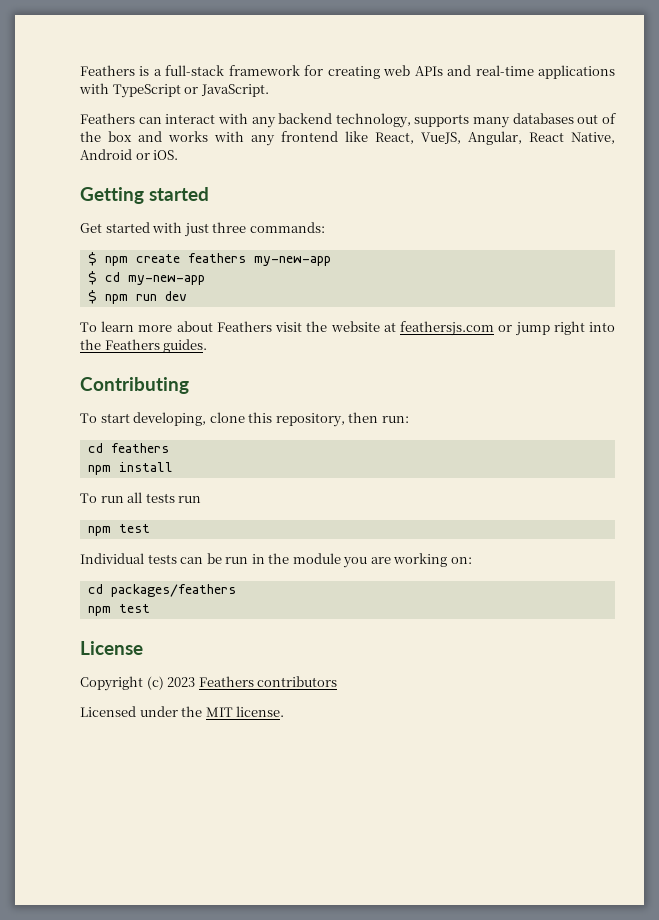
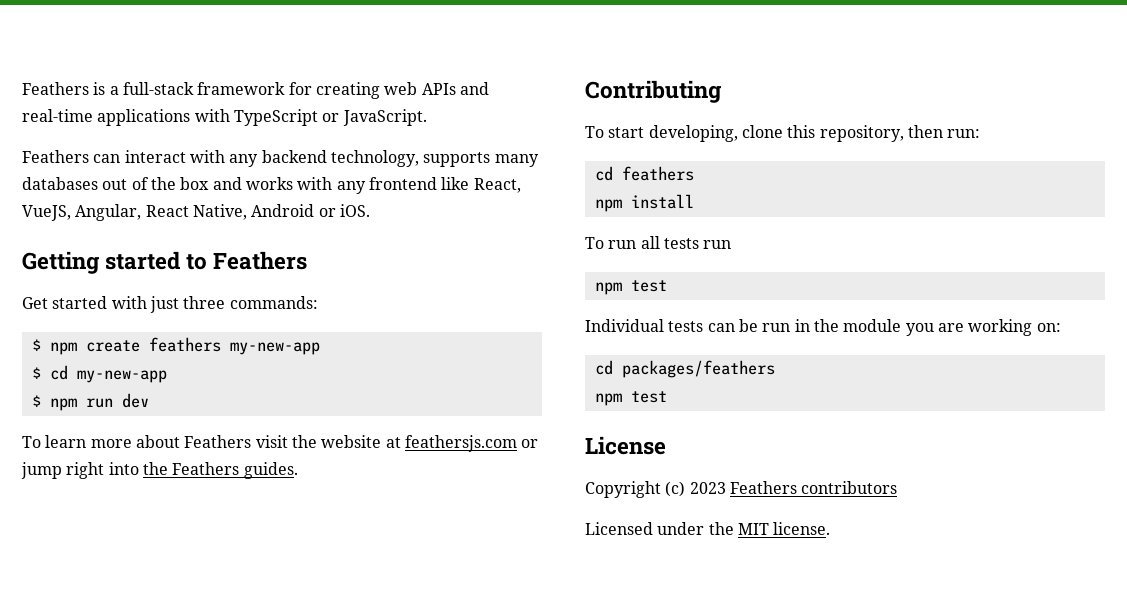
- Getting started
+ Getting started to Feathers

